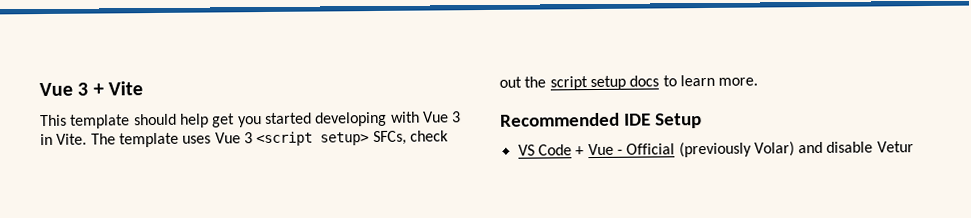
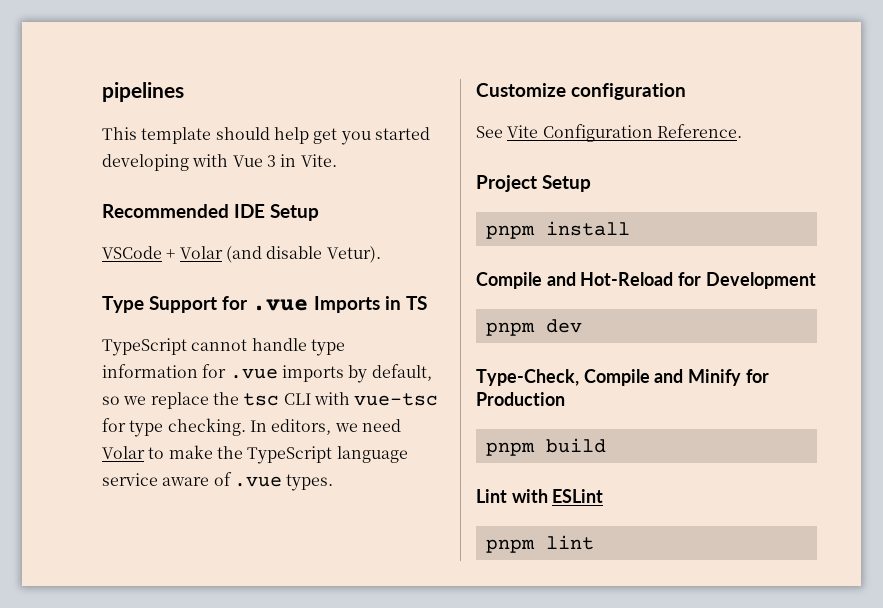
- Vue 3 + Vite
+ pipelines
- This template should help get you started developing with Vue 3 in Vite. The template uses Vue 3 <script setup> SFCs, check out the script setup docs to learn more.
+ This template should help get you started developing with Vue 3 in Vite.
  Recommended IDE Setup
- VS Code + Vue - Official (previously Volar) and disable Vetur
+ VSCode + Volar (and disable Vetur).
+ Type Support for .vue Imports in TS
+ TypeScript cannot handle type information for .vue imports by default, so we replace the tsc CLI with vue-tsc for type checking. In editors, we need Volar to make the TypeScript language service aware of .vue types.
+ Customize configuration
+ See Vite Configuration Reference.
+ Project Setup
+ pnpm install
+ Compile and Hot-Reload for Development
+ pnpm dev
+ Type-Check, Compile and Minify for Production
+ pnpm build
+ Lint with ESLint
+ pnpm lint

